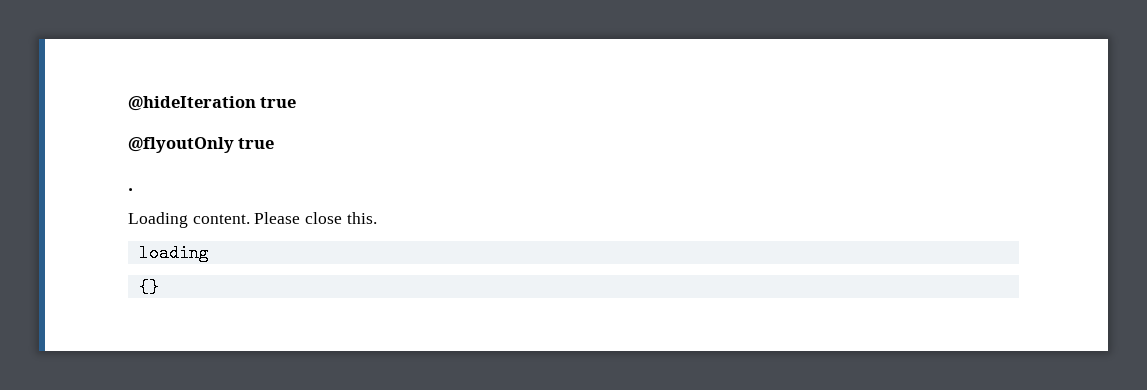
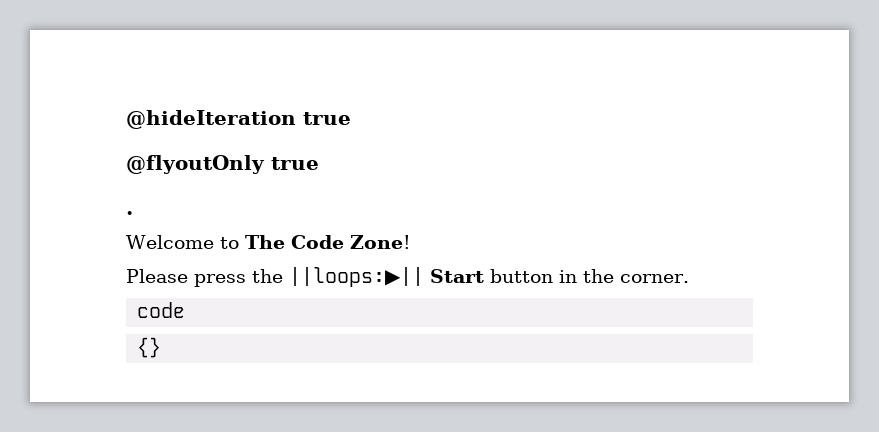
- Loading content. Please close this.
- loading
+ Welcome to The Code Zone!
+ Please press the ||loops:▶|| Start button in the corner.
+ code

